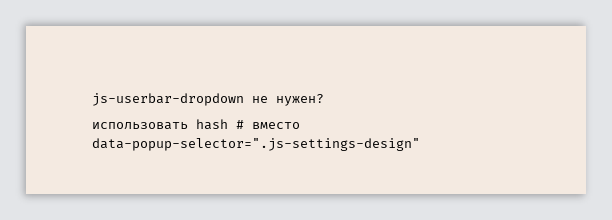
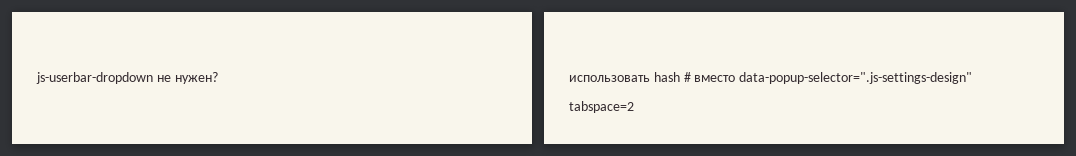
+ tabspace=2

